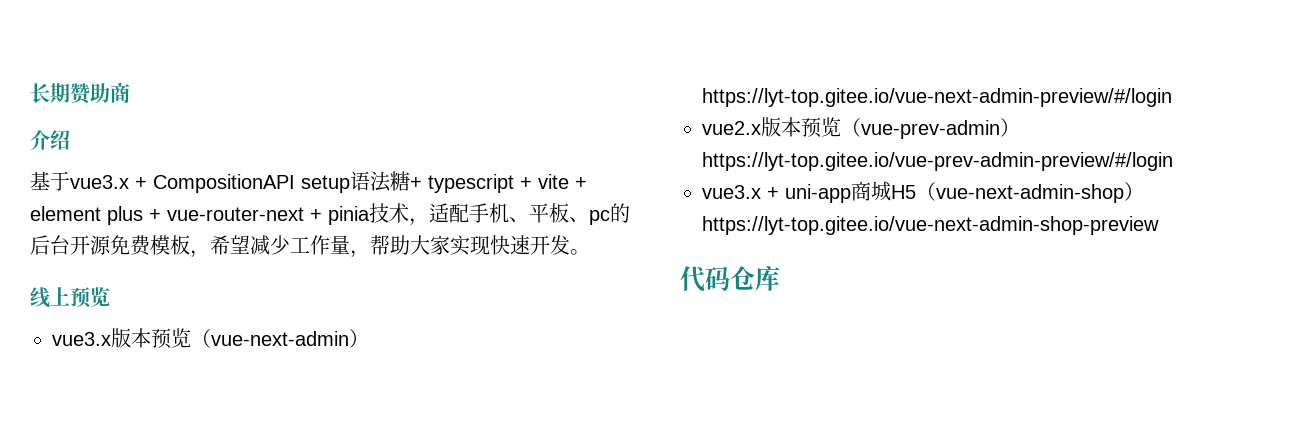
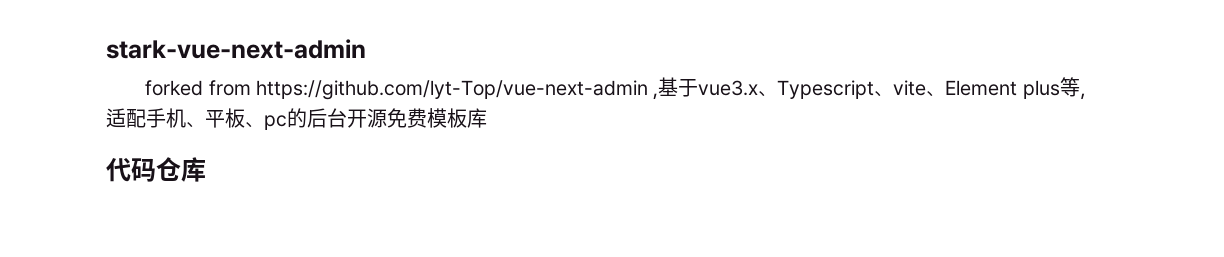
- 长期赞助商
- 介绍
- 基于vue3.x + CompositionAPI setup语法糖+ typescript + vite + element plus + vue-router-next + pinia技术，适配手机、平板、pc的后台开源免费模板，希望减少工作量，帮助大家实现快速开发。
- 线上预览
- vue3.x版本预览（vue-next-admin）https://lyt-top.gitee.io/vue-next-admin-preview/#/login
- vue2.x版本预览（vue-prev-admin）https://lyt-top.gitee.io/vue-prev-admin-preview/#/login
- vue3.x + uni-app商城H5（vue-next-admin-shop）https://lyt-top.gitee.io/vue-next-admin-shop-preview
+ stark-vue-next-admin
+ forked from https://github.com/lyt-Top/vue-next-admin ,基于vue3.x、Typescript、vite、Element plus等，适配手机、平板、pc的后台开源免费模板库

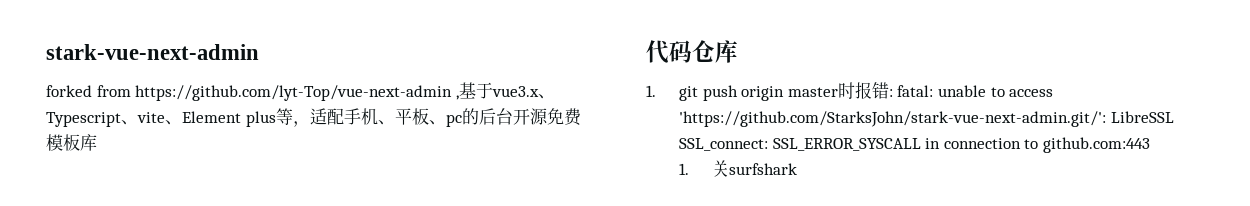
+ 1. git push origin master时报错: fatal: unable to access 'https://github.com/StarksJohn/stark-vue-next-admin.git/': LibreSSL SSL_connect: SSL_ERROR_SYSCALL in connection to github.com:443
+ 1.关surfshark

